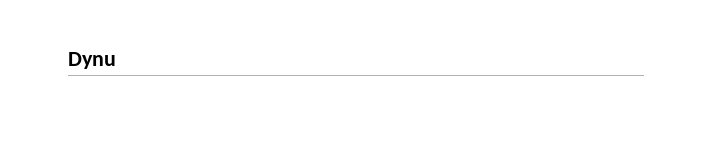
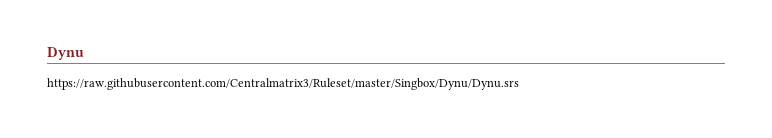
+ https://raw.githubusercontent.com/Centralmatrix3/Ruleset/master/Singbox/Dynu/Dynu.srs

